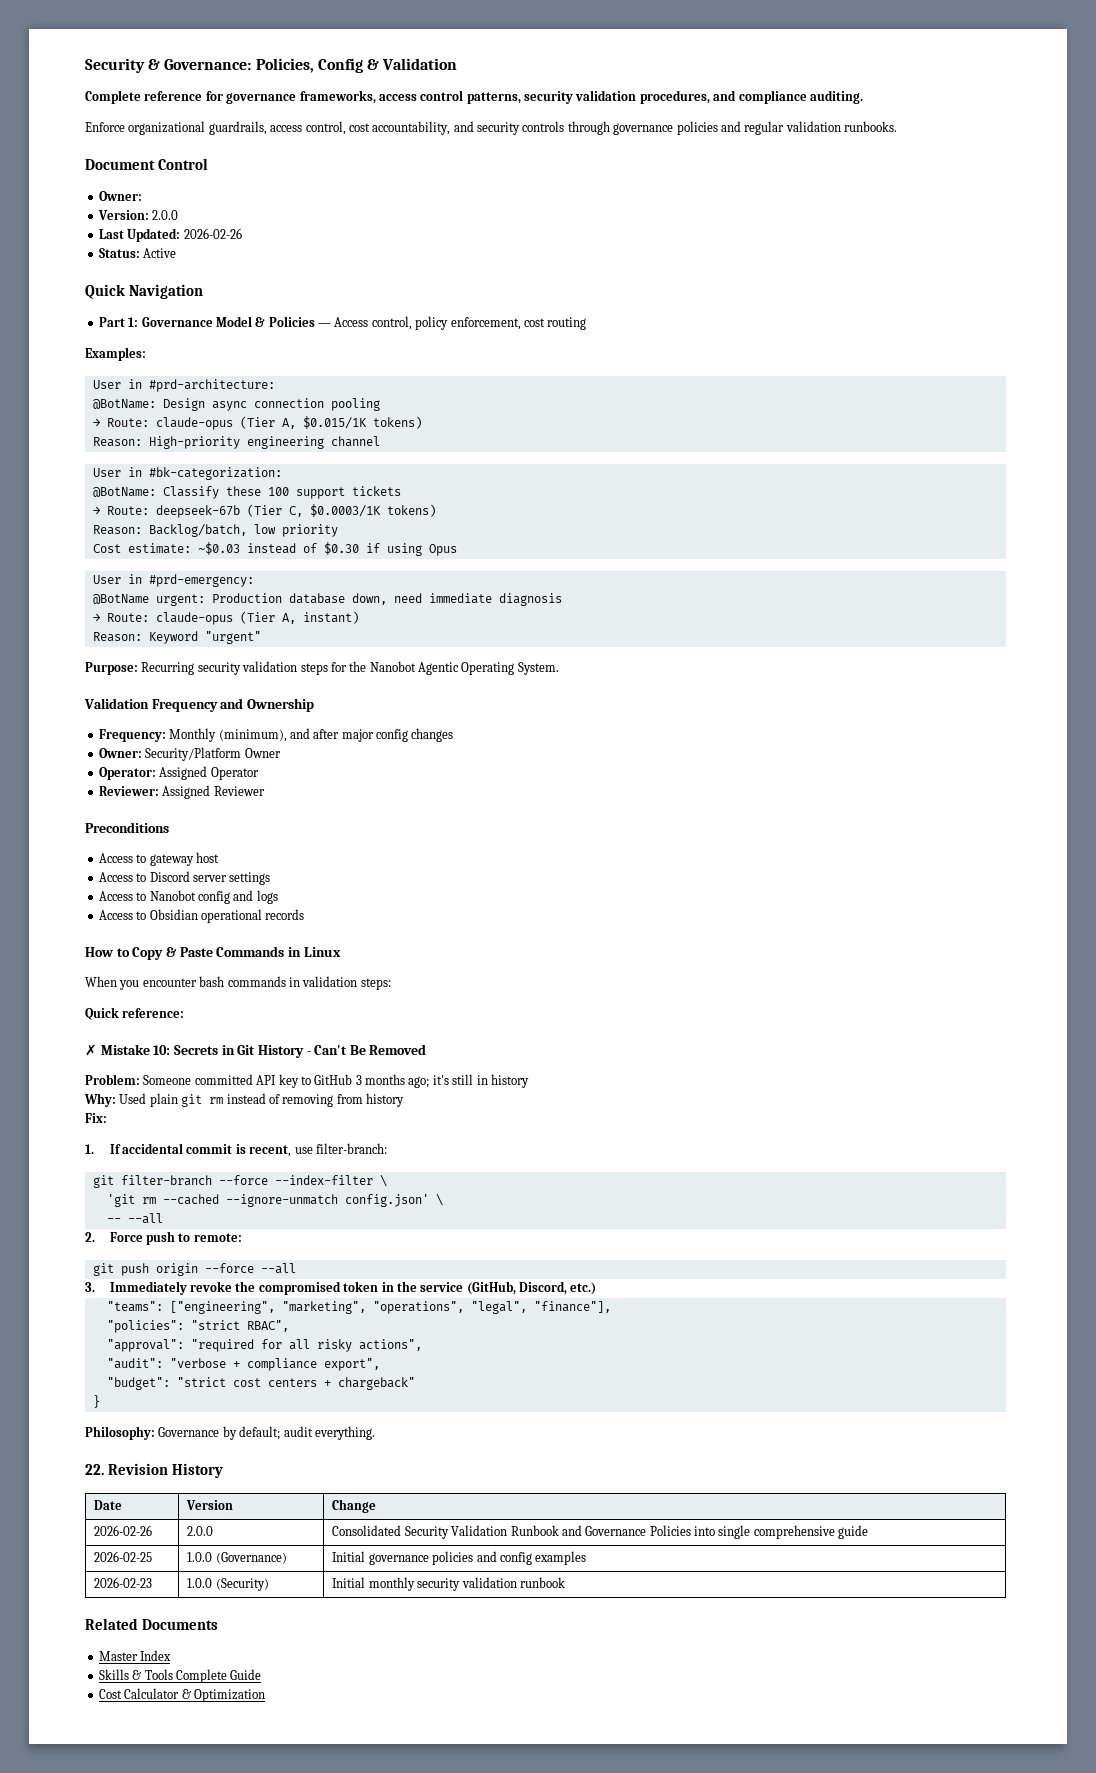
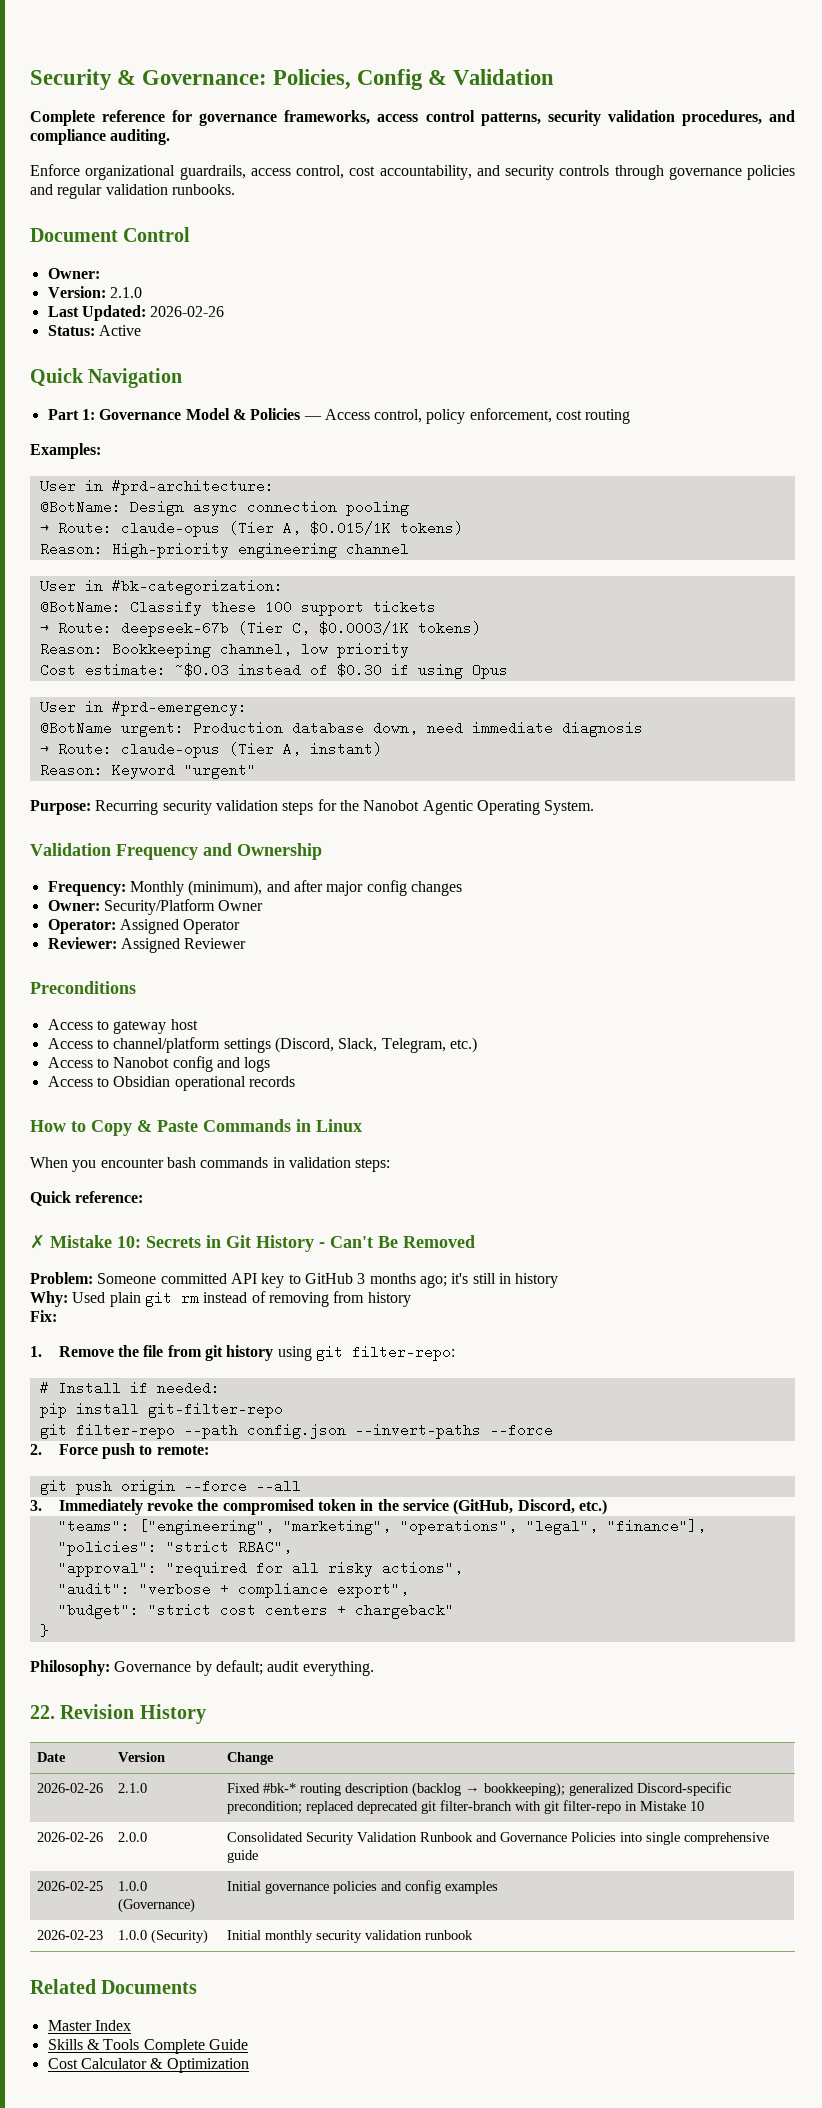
- Version: 2.0.0
+ Version: 2.1.0
- Reason: Backlog/batch, low priority
+ Reason: Bookkeeping channel, low priority
- Access to Discord server settings
+ Access to channel/platform settings (Discord, Slack, Telegram, etc.)
- 1. If accidental commit is recent, use filter-branch:
- git filter-branch --force --index-filter \
- 'git rm --cached --ignore-unmatch config.json' \
- -- --all
+ 1. Remove the file from git history using git filter-repo:
+ # Install if needed:
+ pip install git-filter-repo
+ git filter-repo --path config.json --invert-paths --force
+ 2026-02-26 | 2.1.0 | Fixed #bk-* routing description (backlog → bookkeeping); generalized Discord-specific precondition; replaced deprecated git filter-branch with git filter-repo in Mistake 10

